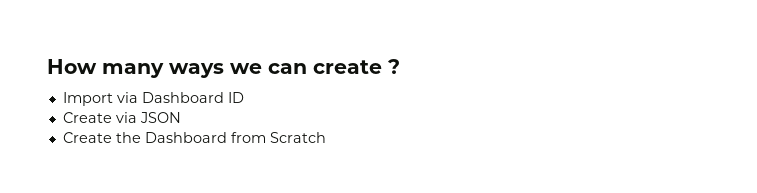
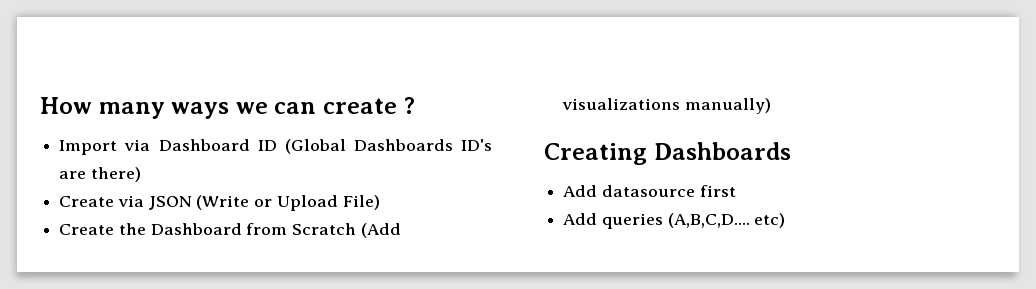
- Import via Dashboard ID
+ Import via Dashboard ID (Global Dashboards ID's are there)
- Create via JSON
+ Create via JSON (Write or Upload File)
- Create the Dashboard from Scratch
+ Create the Dashboard from Scratch (Add visualizations manually)
+ Creating Dashboards
+ Add datasource first
+ Add queries (A,B,C,D.... etc)

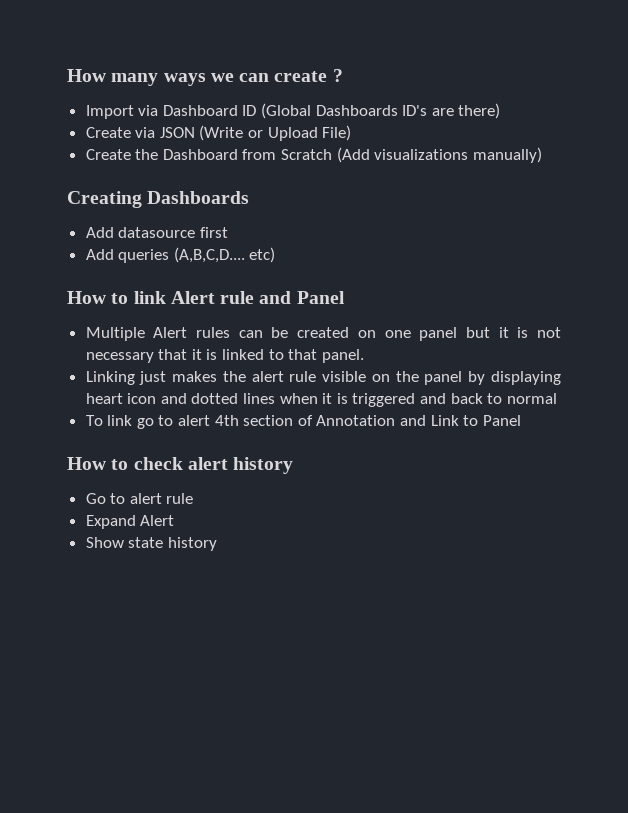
+ How to link Alert rule and Panel
+ Multiple Alert rules can be created on one panel but it is not necessary that it is linked to that panel.
+ Linking just makes the alert rule visible on the panel by displaying heart icon and dotted lines when it is triggered and back to normal
+ To link go to alert 4th section of Annotation and Link to Panel
+ How to check alert history
+ Go to alert rule
+ Expand Alert
+ Show state history

